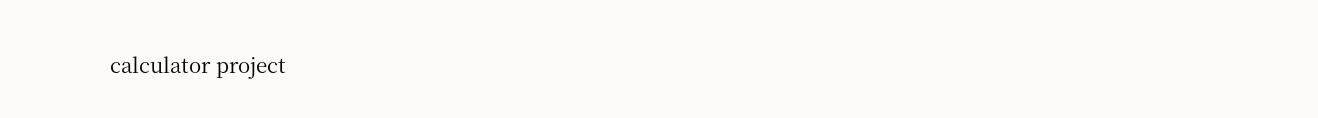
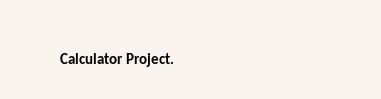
- calculator project
+ Calculator Project.

